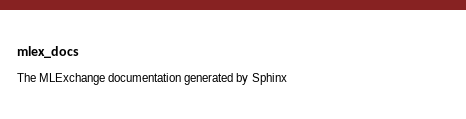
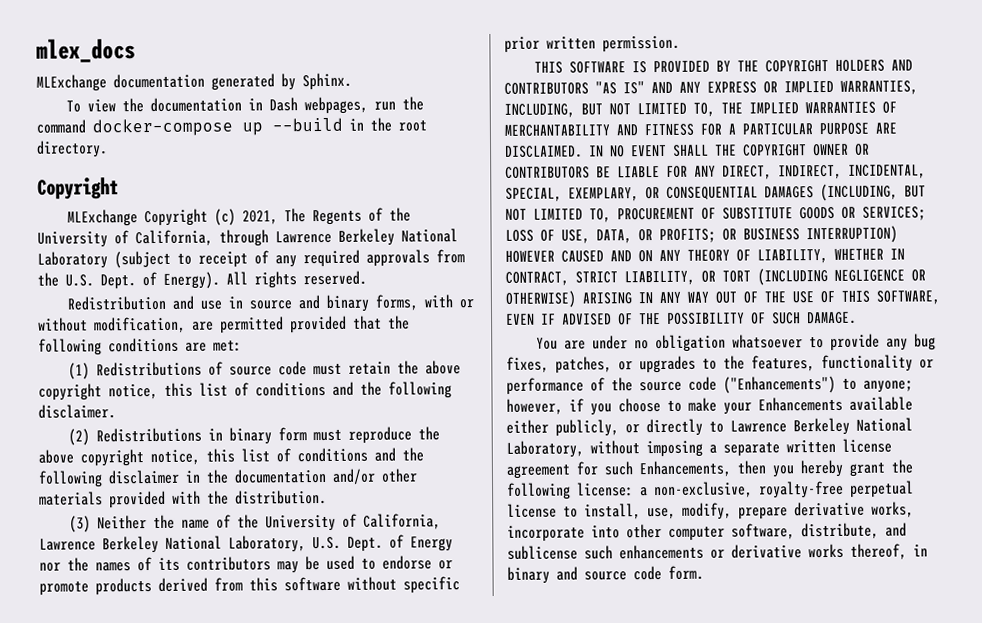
- The MLExchange documentation generated by Sphinx
+ MLExchange documentation generated by Sphinx.
+ To view the documentation in Dash webpages, run the command docker-compose up --build in the root directory.
+ Copyright
+ MLExchange Copyright (c) 2021, The Regents of the University of California, through Lawrence Berkeley National Laboratory (subject to receipt of any required approvals from the U.S. Dept. of Energy). All rights reserved.
+ Redistribution and use in source and binary forms, with or without modification, are permitted provided that the following conditions are met:
+ (1) Redistributions of source code must retain the above copyright notice, this list of conditions and the following disclaimer.
+ (2) Redistributions in binary form must reproduce the above copyright notice, this list of conditions and the following disclaimer in the documentation and/or other materials provided with the distribution.
+ (3) Neither the name of the University of California, Lawrence Berkeley National Laboratory, U.S. Dept. of Energy nor the names of its contributors may be used to endorse or promote products derived from this software without specific prior written permission.
+ THIS SOFTWARE IS PROVIDED BY THE COPYRIGHT HOLDERS AND CONTRIBUTORS "AS IS" AND ANY EXPRESS OR IMPLIED WARRANTIES, INCLUDING, BUT NOT LIMITED TO, THE IMPLIED WARRANTIES OF MERCHANTABILITY AND FITNESS FOR A PARTICULAR PURPOSE ARE DISCLAIMED. IN NO EVENT SHALL THE COPYRIGHT OWNER OR CONTRIBUTORS BE LIABLE FOR ANY DIRECT, INDIRECT, INCIDENTAL, SPECIAL, EXEMPLARY, OR CONSEQUENTIAL DAMAGES (INCLUDING, BUT NOT LIMITED TO, PROCUREMENT OF SUBSTITUTE GOODS OR SERVICES; LOSS OF USE, DATA, OR PROFITS; OR BUSINESS INTERRUPTION) HOWEVER CAUSED AND ON ANY THEORY OF LIABILITY, WHETHER IN CONTRACT, STRICT LIABILITY, OR TORT (INCLUDING NEGLIGENCE OR OTHERWISE) ARISING IN ANY WAY OUT OF THE USE OF THIS SOFTWARE, EVEN IF ADVISED OF THE POSSIBILITY OF SUCH DAMAGE.
+ You are under no obligation whatsoever to provide any bug fixes, patches, or upgrades to the features, functionality or performance of the source code ("Enhancements") to anyone; however, if you choose to make your Enhancements available either publicly, or directly to Lawrence Berkeley National Laboratory, without imposing a separate written license agreement for such Enhancements, then you hereby grant the following license: a non-exclusive, royalty-free perpetual license to install, use, modify, prepare derivative works, incorporate into other computer software, distribute, and sublicense such enhancements or derivative works thereof, in binary and source code form.

